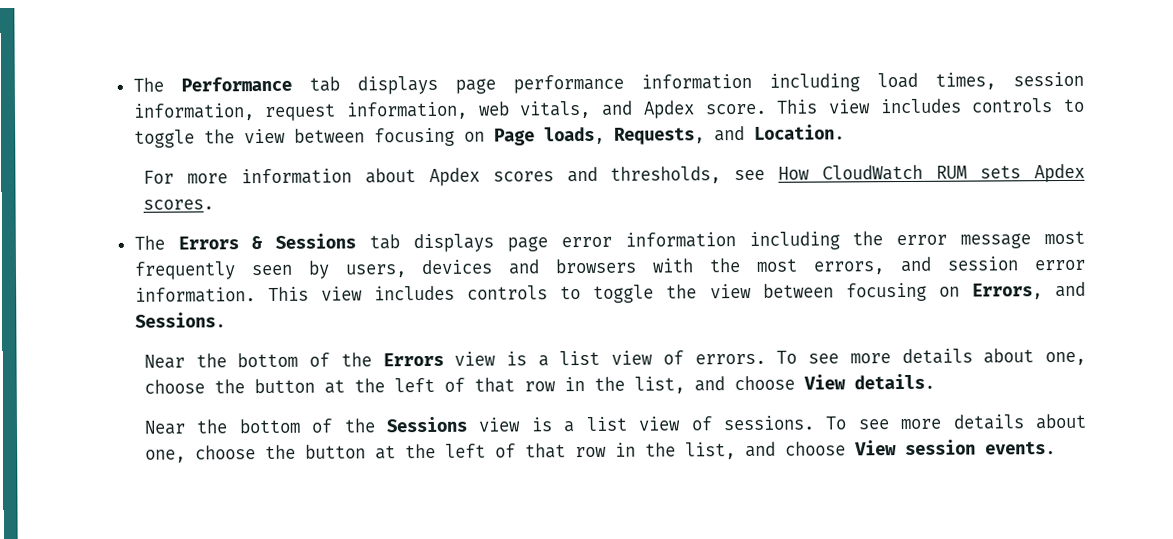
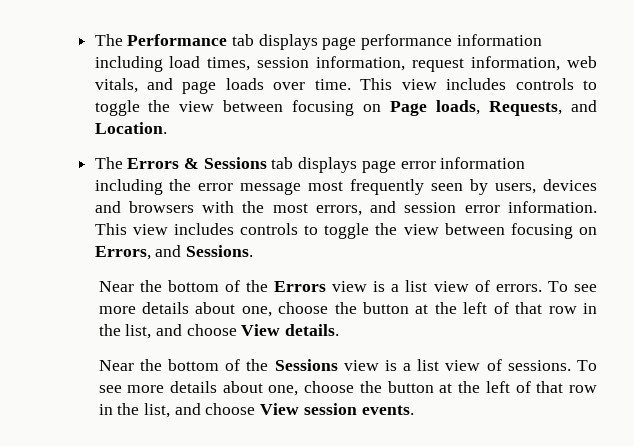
- The Performance tab displays page performance information including load times, session information, request information, web vitals, and Apdex score.
+ The Performance tab displays page performance information including load times, session information, request information, web vitals, and page loads over time.
- For more information about Apdex scores and thresholds, see How CloudWatch RUM sets Apdex scores.

